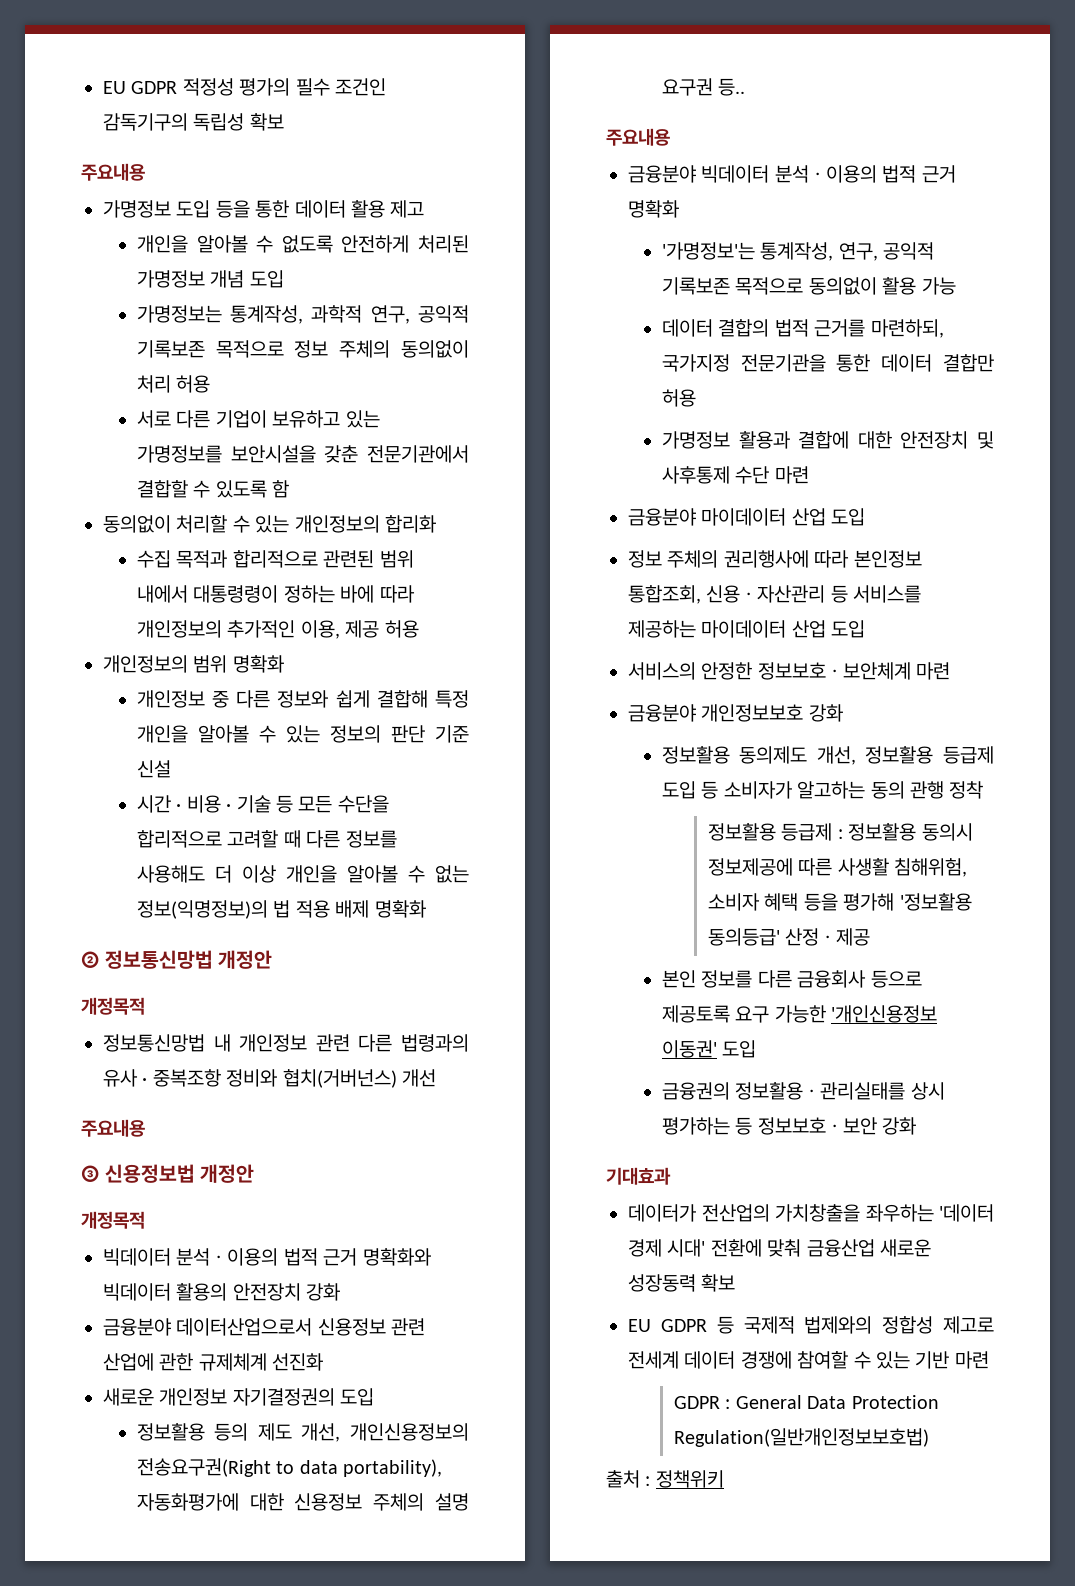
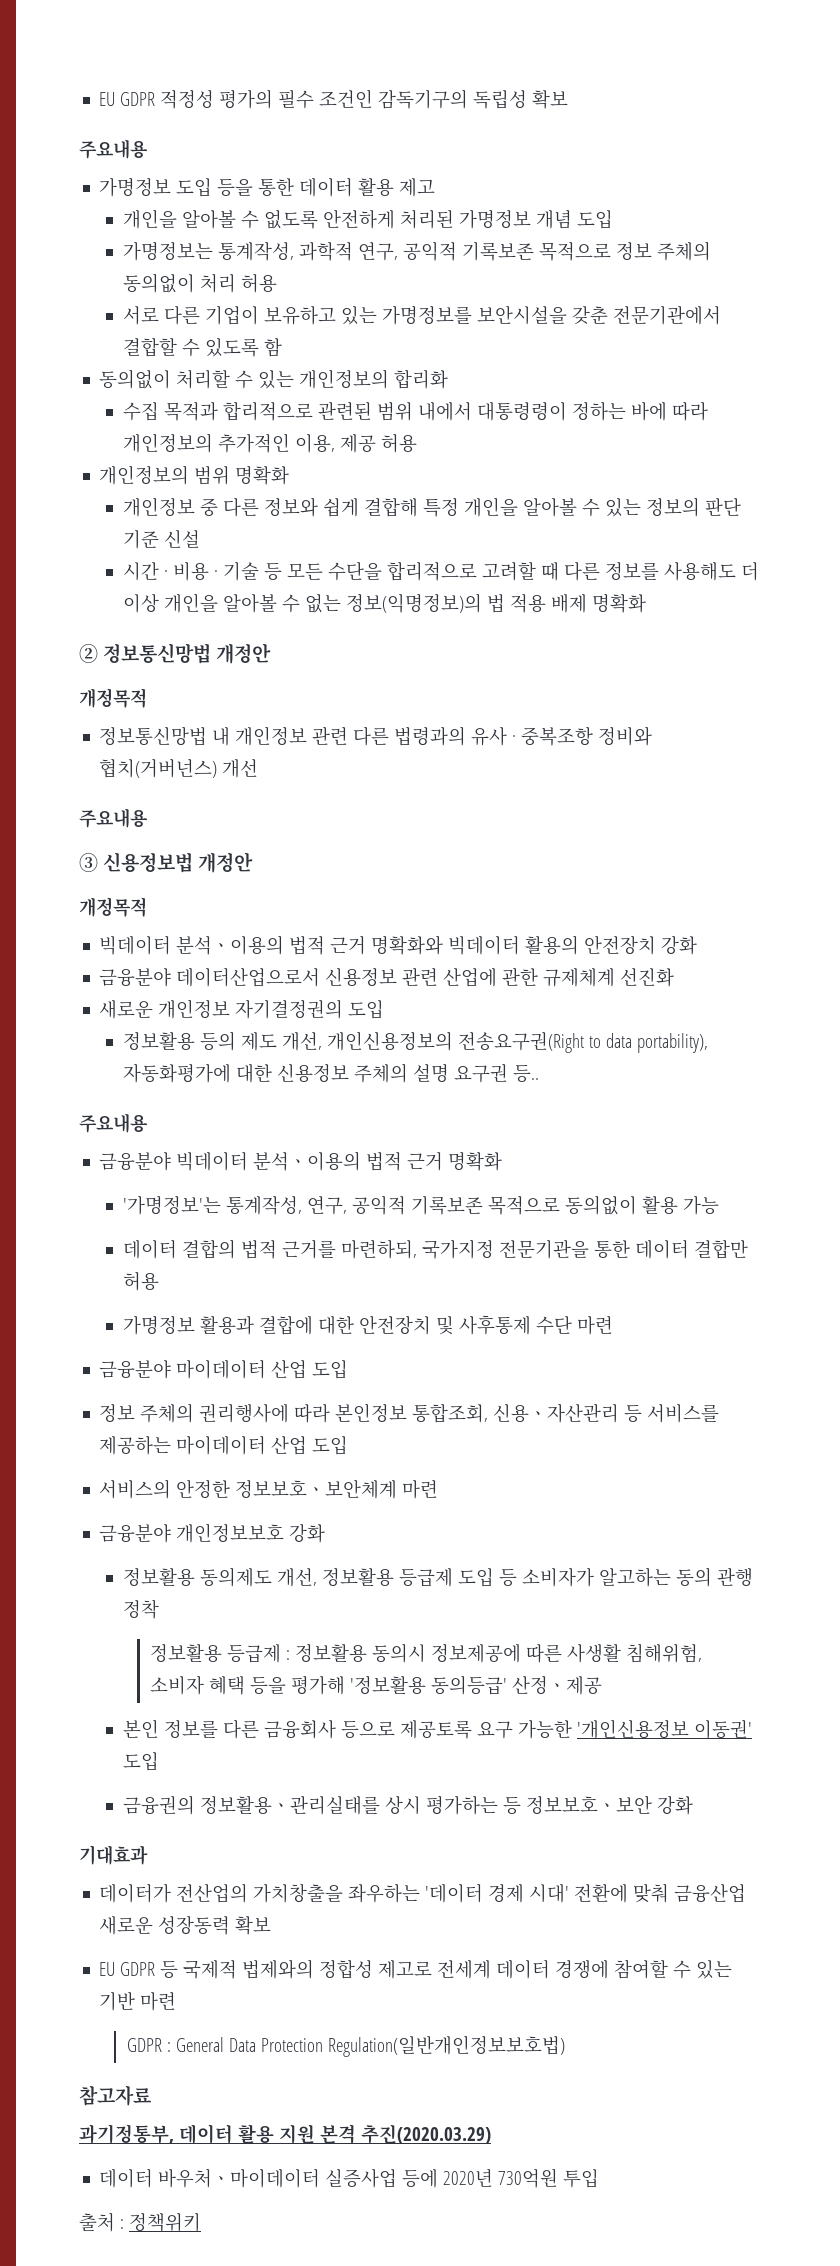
+ 참고자료
+ 과기정통부, 데이터 활용 지원 본격 추진(2020.03.29)
+ 데이터 바우처ㆍ마이데이터 실증사업 등에 2020년 730억원 투입

